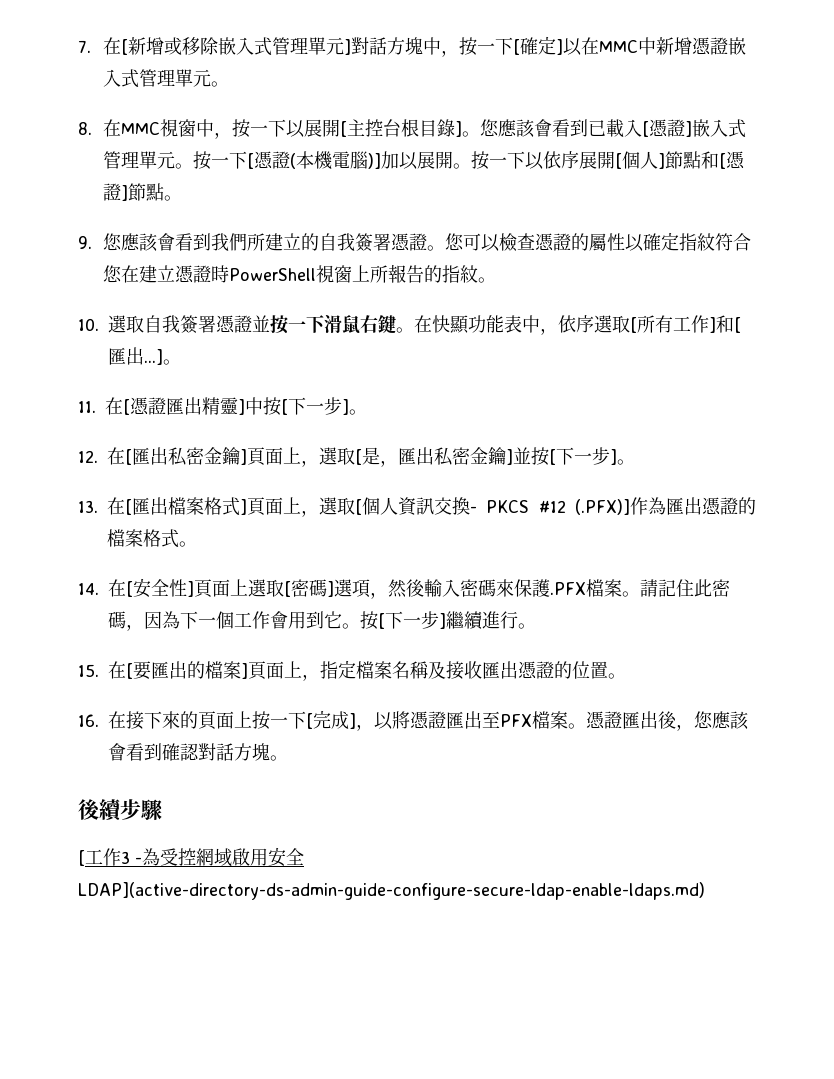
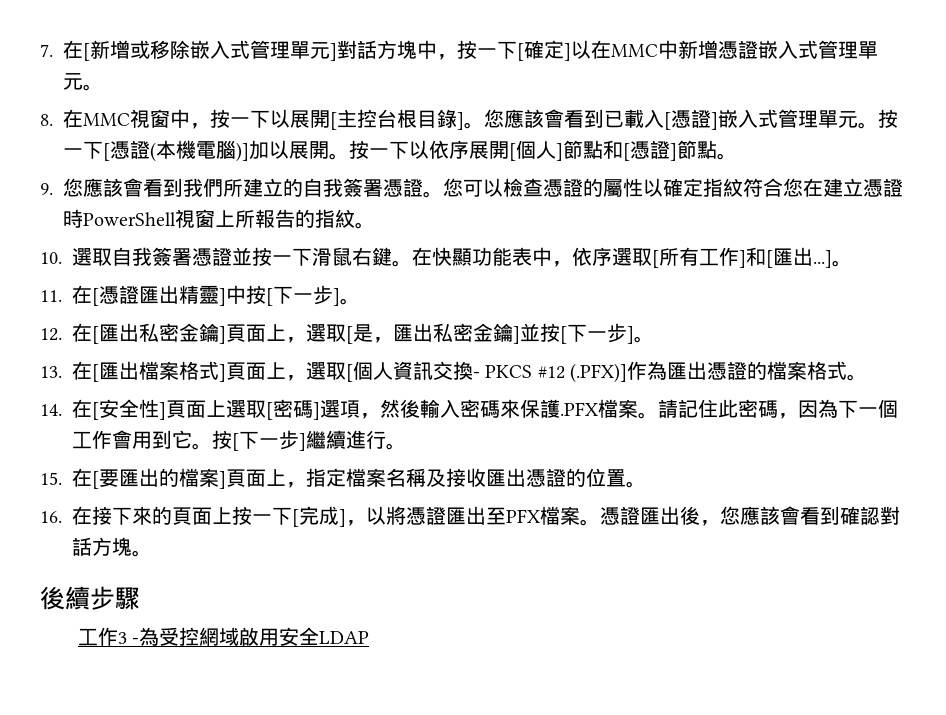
- [工作3 -為受控網域啟用安全LDAP](active-directory-ds-admin-guide-configure-secure-ldap-enable-ldaps.md)
+ 工作3 -為受控網域啟用安全LDAP

